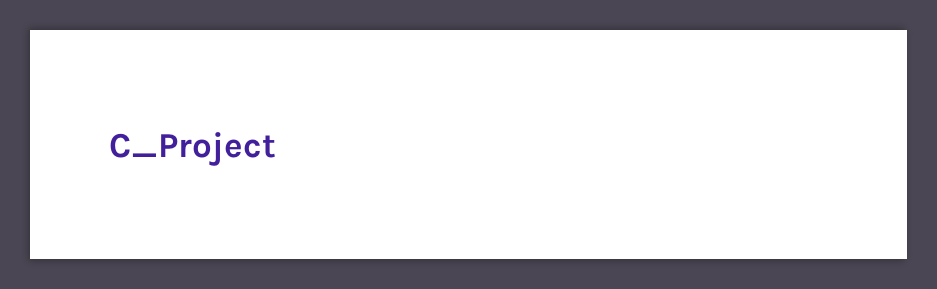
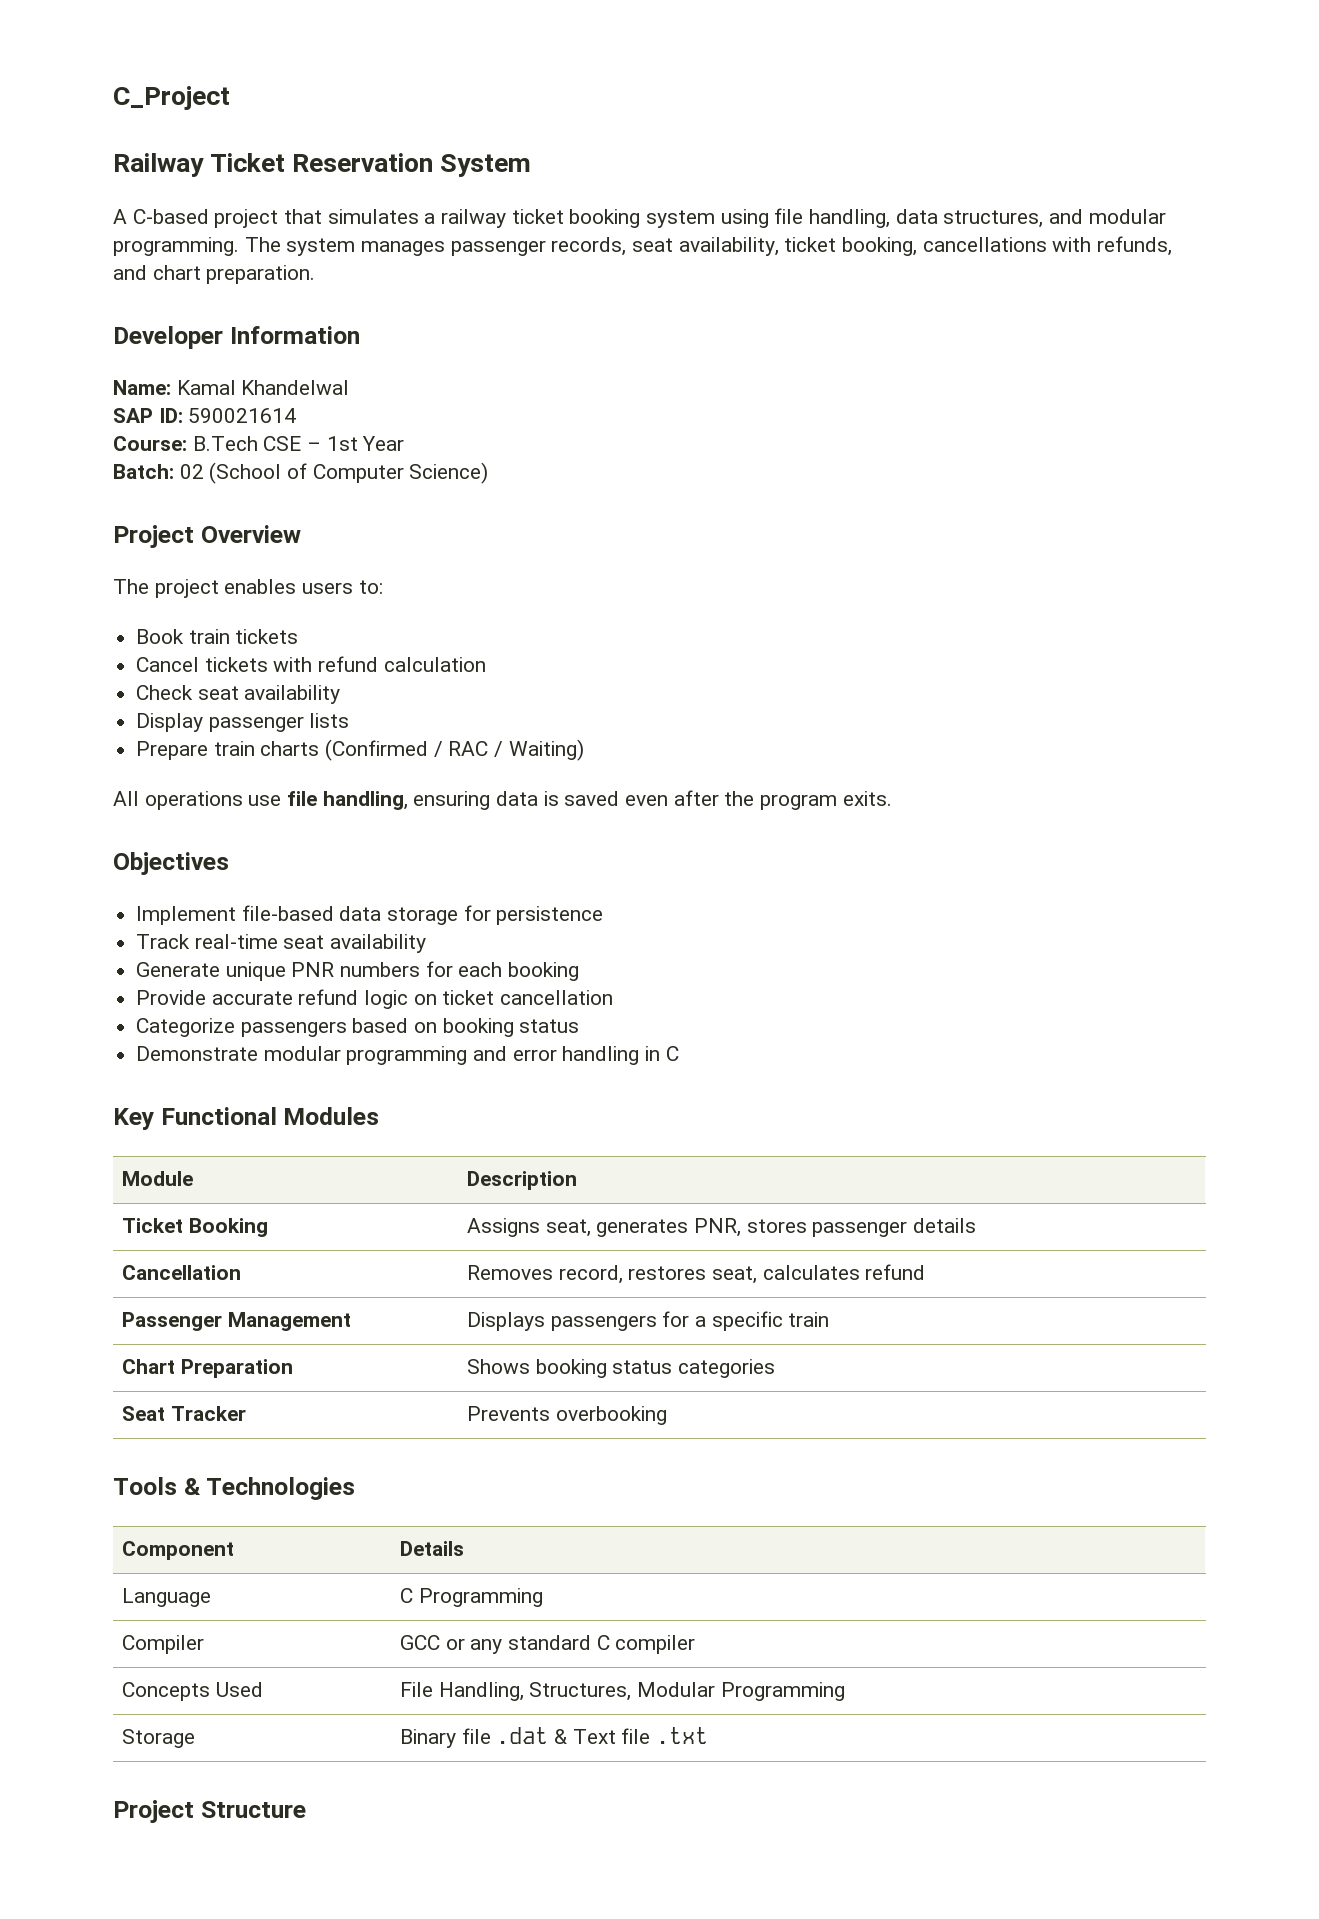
+ Railway Ticket Reservation System
+ A C-based project that simulates a railway ticket booking system using file handling, data structures, and modular programming. The system manages passenger records, seat availability, ticket booking, cancellations with refunds, and chart preparation.
+ Developer Information
+ Name: Kamal Khandelwal
+ SAP ID: 590021614
+ Course: B.Tech CSE – 1st Year
+ Batch: 02 (School of Computer Science)
+ Project Overview
+ The project enables users to:
+ Book train tickets
+ Cancel tickets with refund calculation
+ Check seat availability
+ Display passenger lists
+ Prepare train charts (Confirmed / RAC / Waiting)
+ All operations use file handling, ensuring data is saved even after the program exits.
+ Objectives
+ Implement file-based data storage for persistence
+ Track real-time seat availability
+ Generate unique PNR numbers for each booking
+ Provide accurate refund logic on ticket cancellation
+ Categorize passengers based on booking status
+ Demonstrate modular programming and error handling in C
+ Key Functional Modules
+ Module | Description
+ Ticket Booking | Assigns seat, generates PNR, stores passenger details
+ Cancellation | Removes record, restores seat, calculates refund
+ Passenger Management | Displays passengers for a specific train
+ Chart Preparation | Shows booking status categories
+ Seat Tracker | Prevents overbooking
+ Tools & Technologies
+ Component | Details
+ Language | C Programming
+ Compiler | GCC or any standard C compiler
+ Concepts Used | File Handling, Structures, Modular Programming
+ Storage | Binary file .dat & Text file .txt
+ Project Structure

